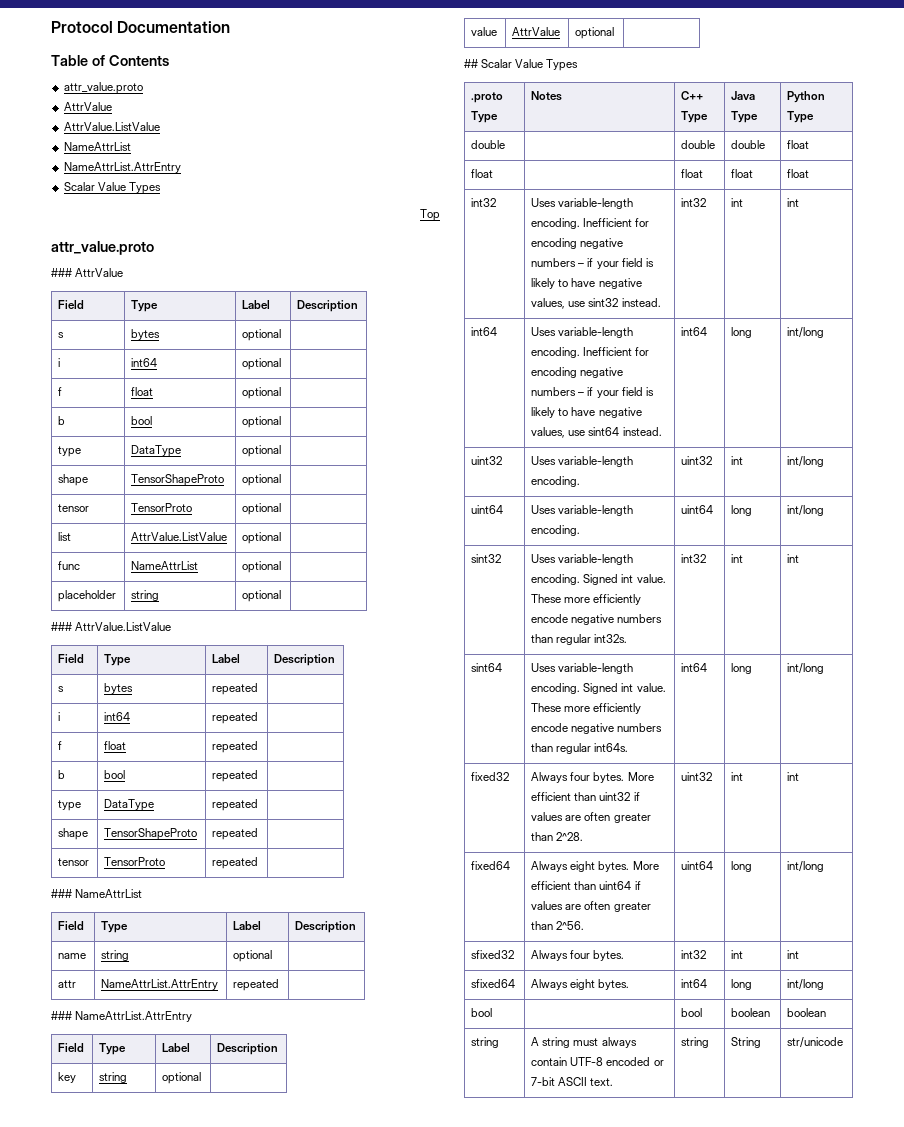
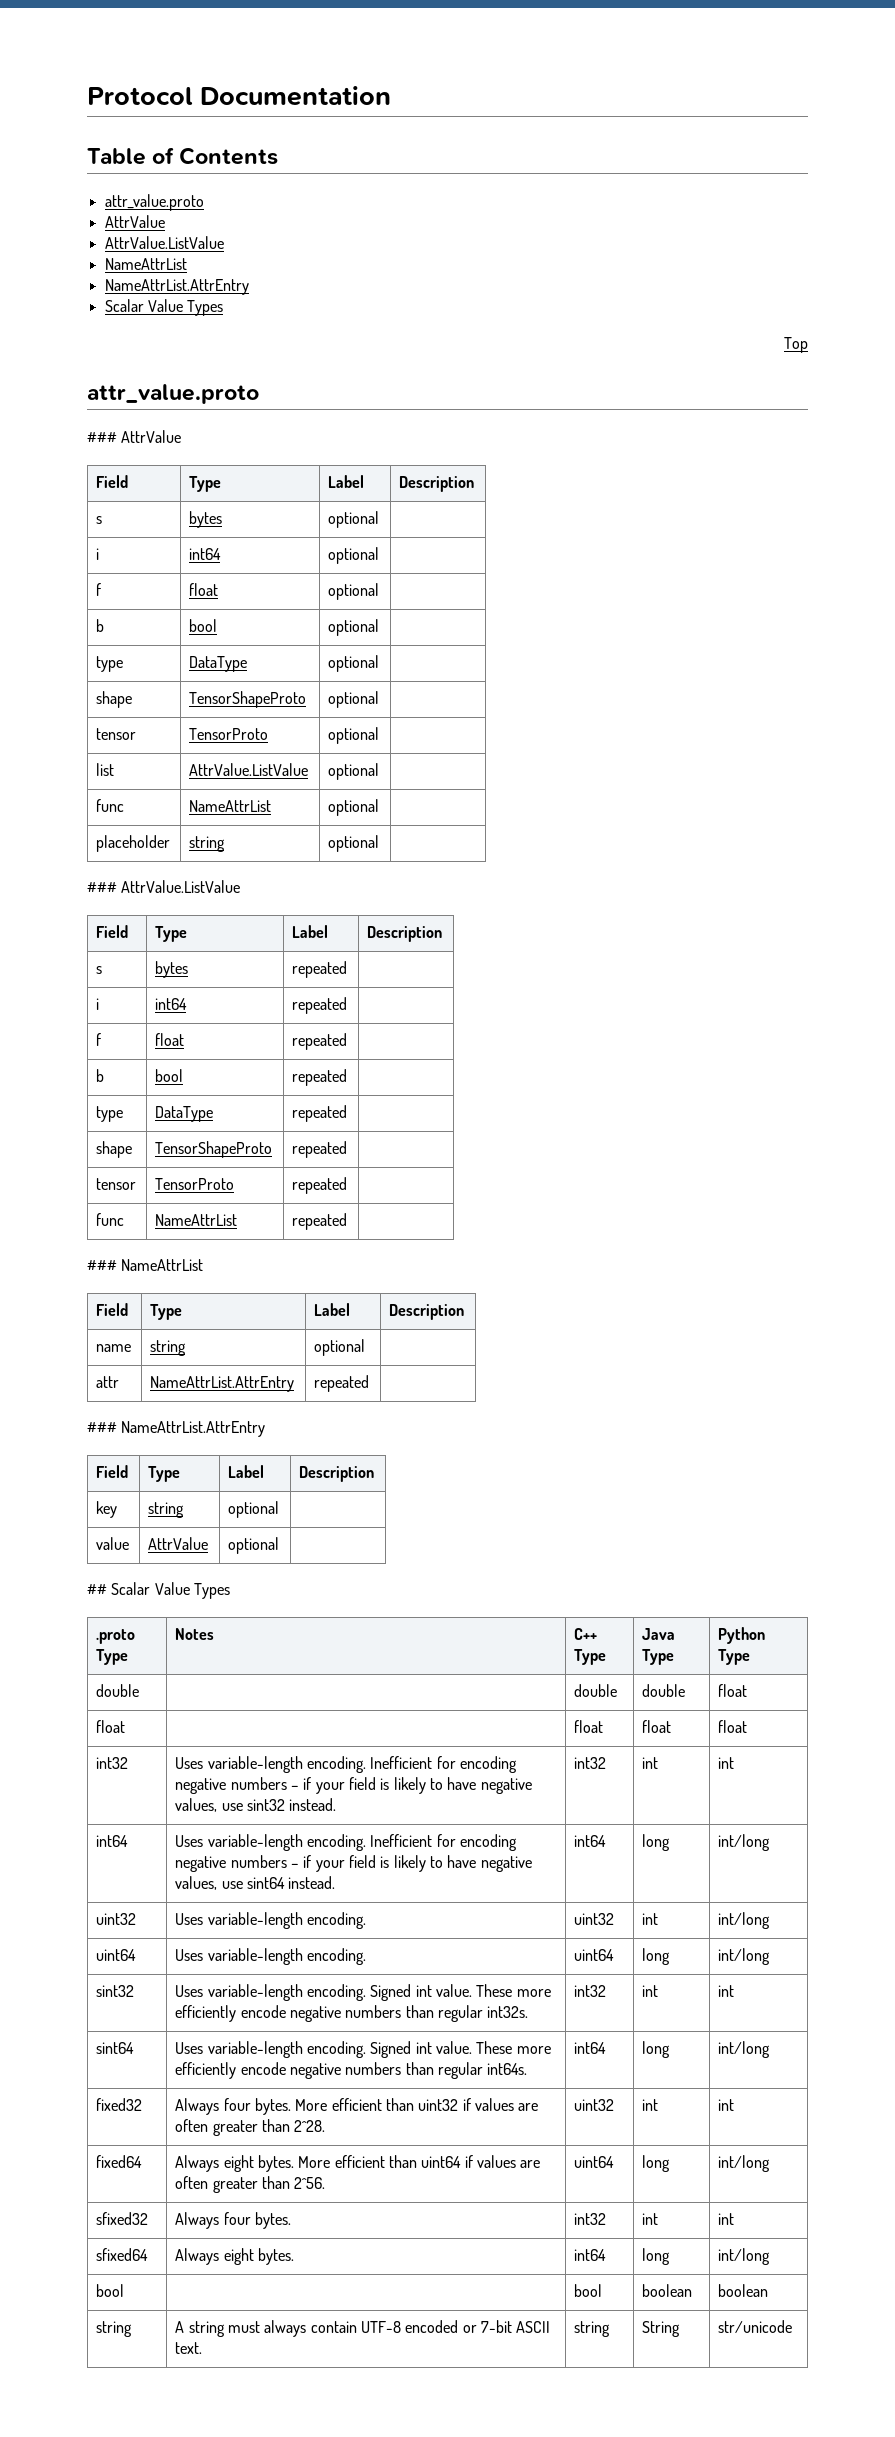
+ func | NameAttrList | repeated |

